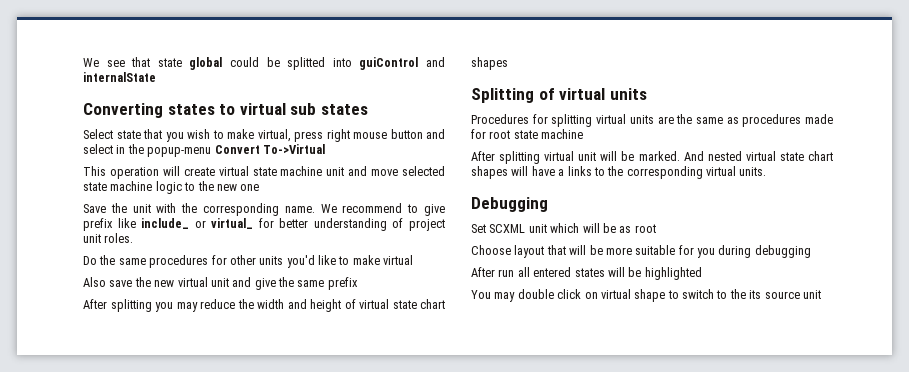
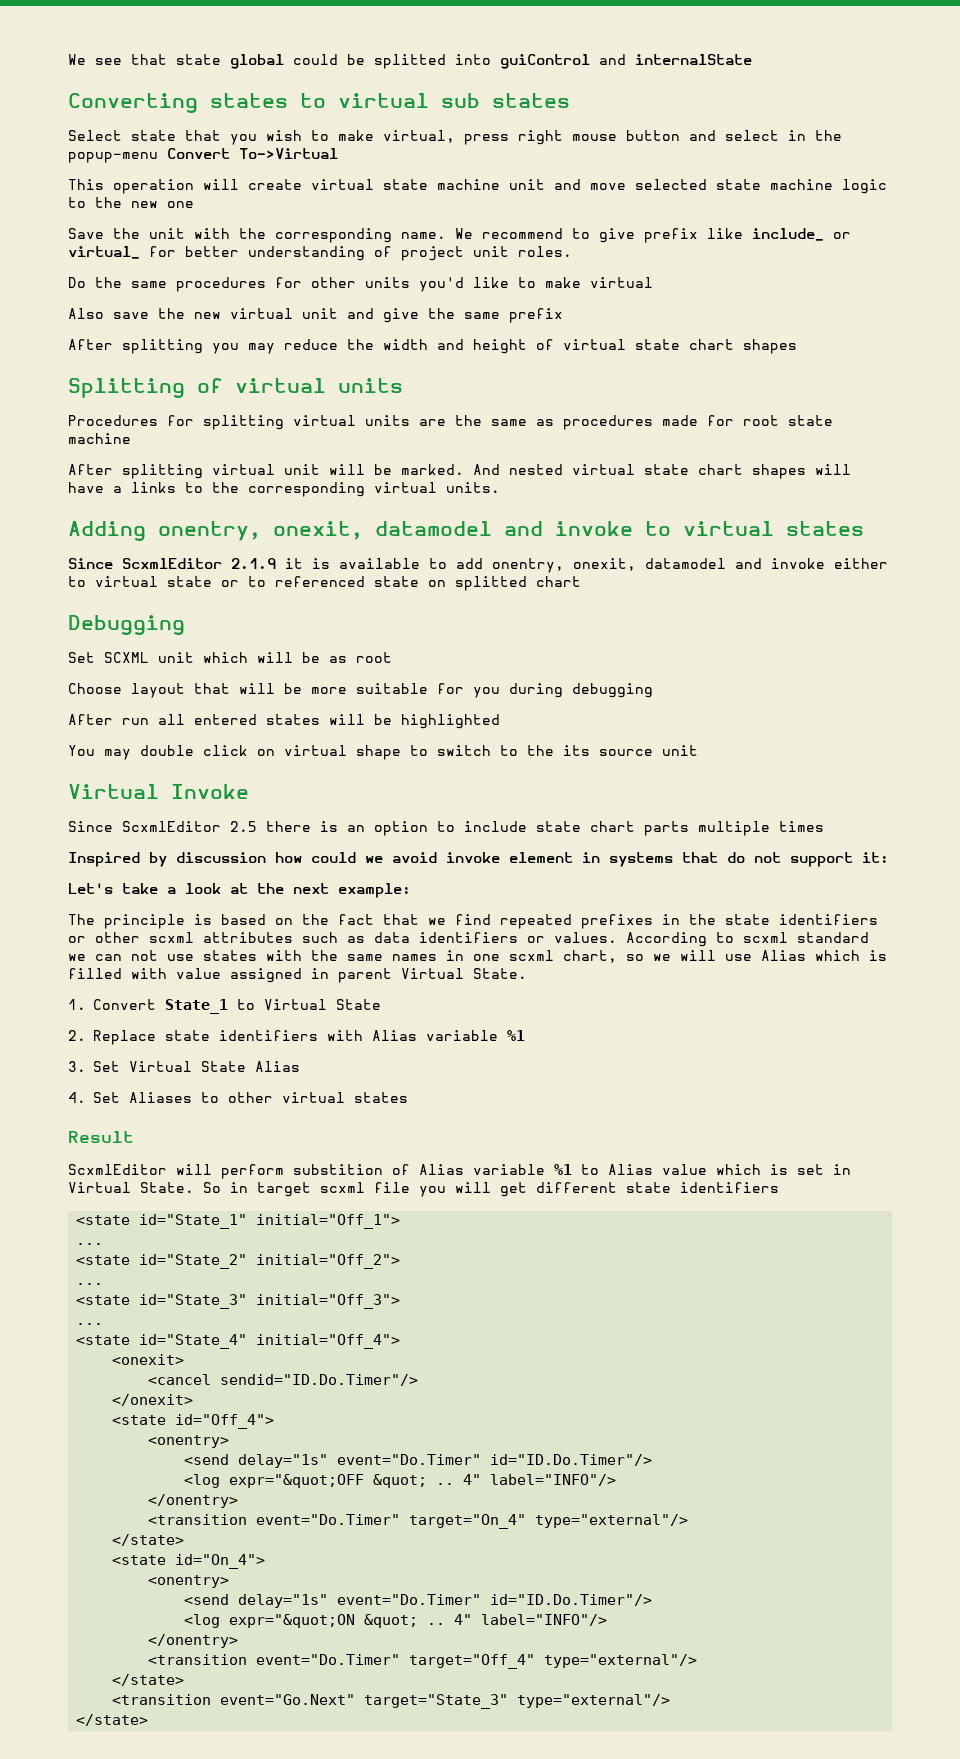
+ Adding onentry, onexit, datamodel and invoke to virtual states
+ Since ScxmlEditor 2.1.9 it is available to add onentry, onexit, datamodel and invoke either to virtual state or to referenced state on splitted chart
+ Virtual Invoke
+ Since ScxmlEditor 2.5 there is an option to include state chart parts multiple times
+ Inspired by discussion how could we avoid invoke element in systems that do not support it:
+ Let's take a look at the next example:
+ The principle is based on the fact that we find repeated prefixes in the state identifiers or other scxml attributes such as data identifiers or values. According to scxml standard we can not use states with the same names in one scxml chart, so we will use Alias which is filled with value assigned in parent Virtual State.
+ 1. Convert State_1 to Virtual State
+ 2. Replace state identifiers with Alias variable %1
+ 3. Set Virtual State Alias
+ 4. Set Aliases to other virtual states
+ Result
+ ScxmlEditor will perform substition of Alias variable %1 to Alias value which is set in Virtual State. So in target scxml file you will get different state identifiers
+ <state id="State_1" initial="Off_1">
+ ...
+ <state id="State_2" initial="Off_2">
+ ...
+ <state id="State_3" initial="Off_3">
+ ...
+ <state id="State_4" initial="Off_4">
+ <onexit>
+ <cancel sendid="ID.Do.Timer"/>
+ </onexit>
+ <state id="Off_4">
+ <onentry>
+ <send delay="1s" event="Do.Timer" id="ID.Do.Timer"/>
+ <log expr="&quot;OFF &quot; .. 4" label="INFO"/>
+ </onentry>
+ <transition event="Do.Timer" target="On_4" type="external"/>
+ </state>
+ <state id="On_4">
+ <onentry>
+ <send delay="1s" event="Do.Timer" id="ID.Do.Timer"/>
+ <log expr="&quot;ON &quot; .. 4" label="INFO"/>
+ </onentry>
+ <transition event="Do.Timer" target="Off_4" type="external"/>
+ </state>
+ <transition event="Go.Next" target="State_3" type="external"/>
+ </state>

